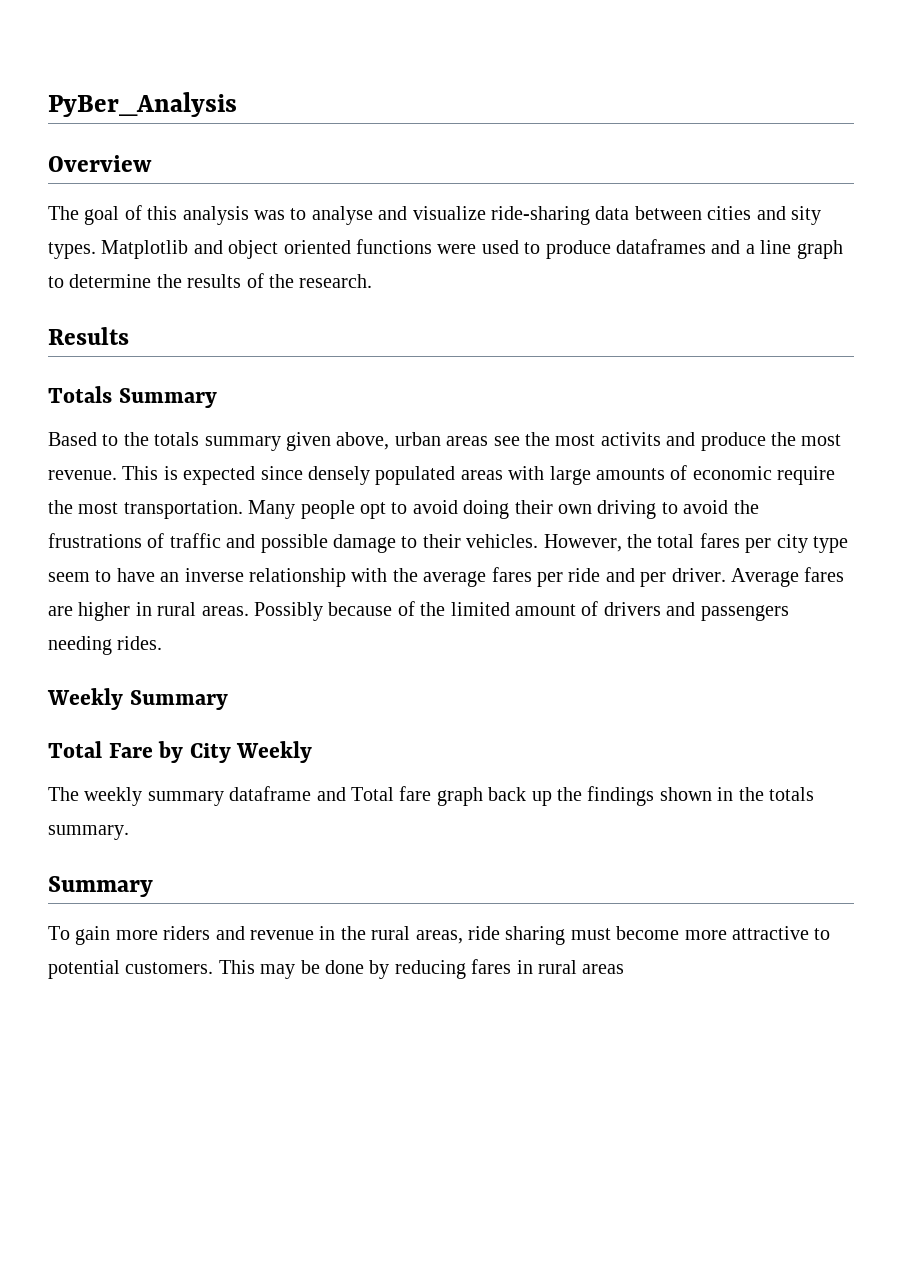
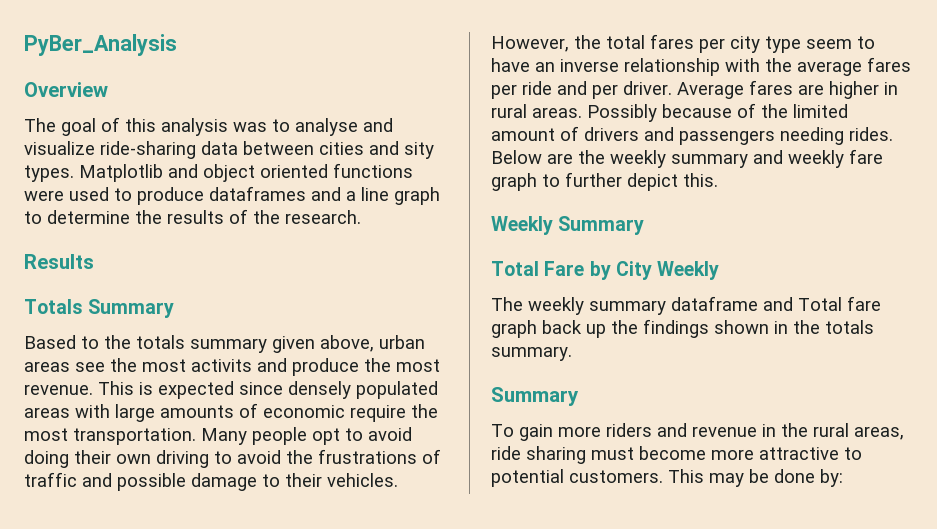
+ Below are the weekly summary and weekly fare graph to further depict this.
- This may be done by reducing fares in rural areas
+ This may be done by:

